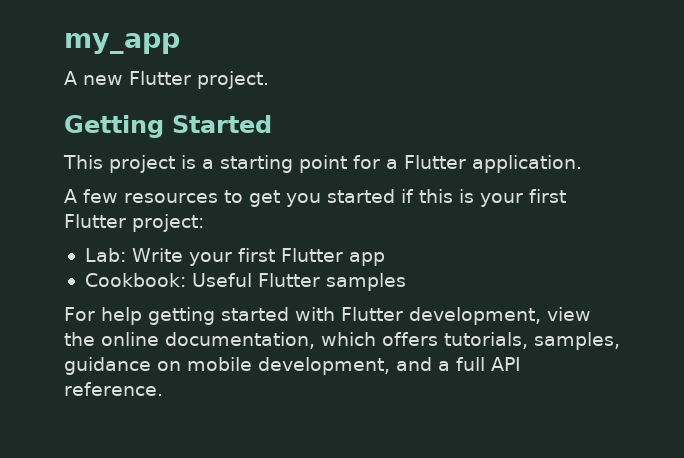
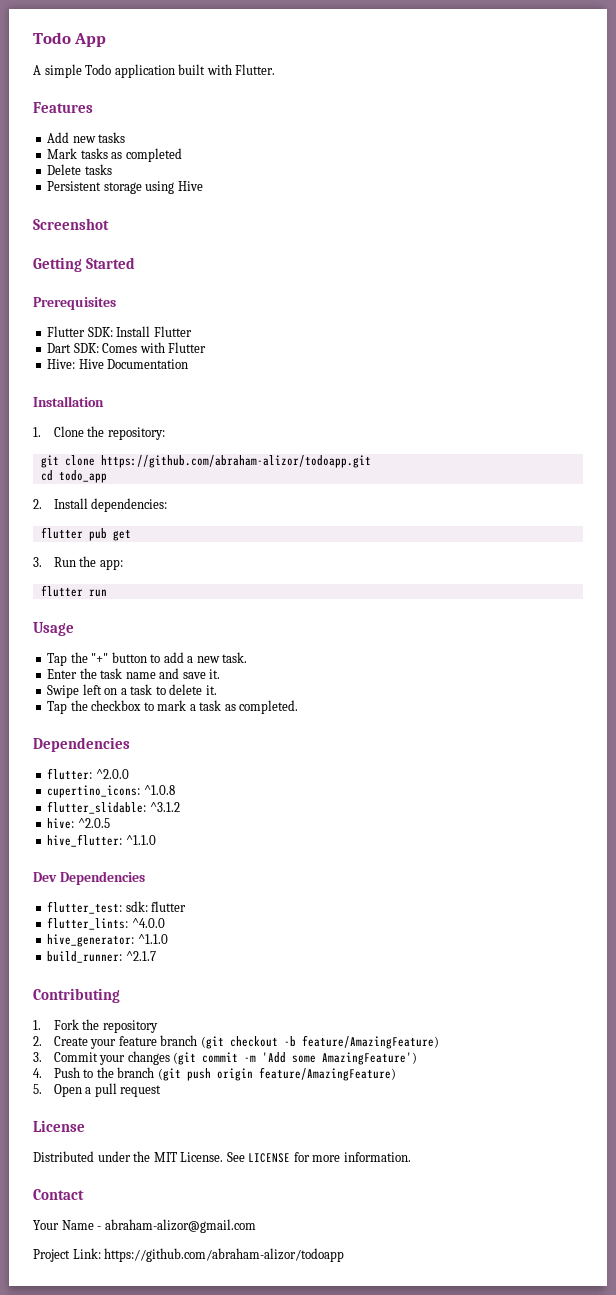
- my_app
- A new Flutter project.
+ Todo App
+ A simple Todo application built with Flutter.
+ Features
+ Add new tasks
+ Mark tasks as completed
+ Delete tasks
+ Persistent storage using Hive
+ Screenshot
  Getting Started
- This project is a starting point for a Flutter application.
- A few resources to get you started if this is your first Flutter project:
- Lab: Write your first Flutter app
- Cookbook: Useful Flutter samples
- For help getting started with Flutter development, view the online documentation, which offers tutorials, samples, guidance on mobile development, and a full API reference.
+ Prerequisites
+ Flutter SDK: Install Flutter
+ Dart SDK: Comes with Flutter
+ Hive: Hive Documentation
+ Installation
+ 1. Clone the repository:
+ git clone https://github.com/abraham-alizor/todoapp.git
+ cd todo_app
+ 2. Install dependencies:
+ flutter pub get
+ 3. Run the app:
+ flutter run
+ Usage
+ Tap the "+" button to add a new task.
+ Enter the task name and save it.
+ Swipe left on a task to delete it.
+ Tap the checkbox to mark a task as completed.
+ Dependencies
+ flutter: ^2.0.0
+ cupertino_icons: ^1.0.8
+ flutter_slidable: ^3.1.2
+ hive: ^2.0.5
+ hive_flutter: ^1.1.0
+ Dev Dependencies
+ flutter_test: sdk: flutter
+ flutter_lints: ^4.0.0
+ hive_generator: ^1.1.0
+ build_runner: ^2.1.7
+ Contributing
+ 1. Fork the repository
+ 2. Create your feature branch (git checkout -b feature/AmazingFeature)
+ 3. Commit your changes (git commit -m 'Add some AmazingFeature')
+ 4. Push to the branch (git push origin feature/AmazingFeature)
+ 5. Open a pull request
+ License
+ Distributed under the MIT License. See LICENSE for more information.
+ Contact
+ Your Name - abraham-alizor@gmail.com
+ Project Link: https://github.com/abraham-alizor/todoapp

